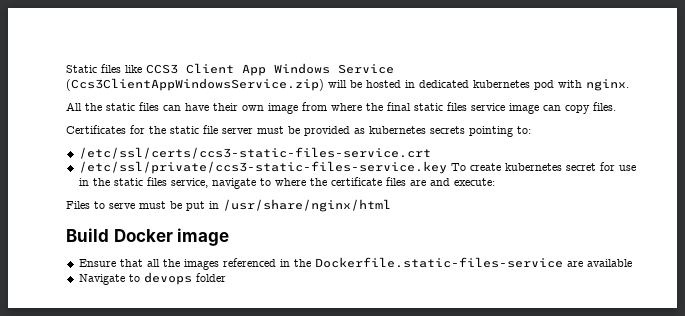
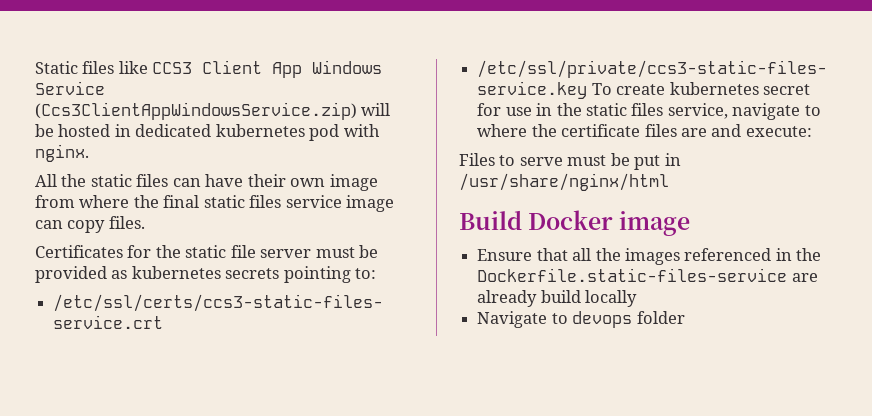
- Ensure that all the images referenced in the Dockerfile.static-files-service are available
+ Ensure that all the images referenced in the Dockerfile.static-files-service are already build locally

